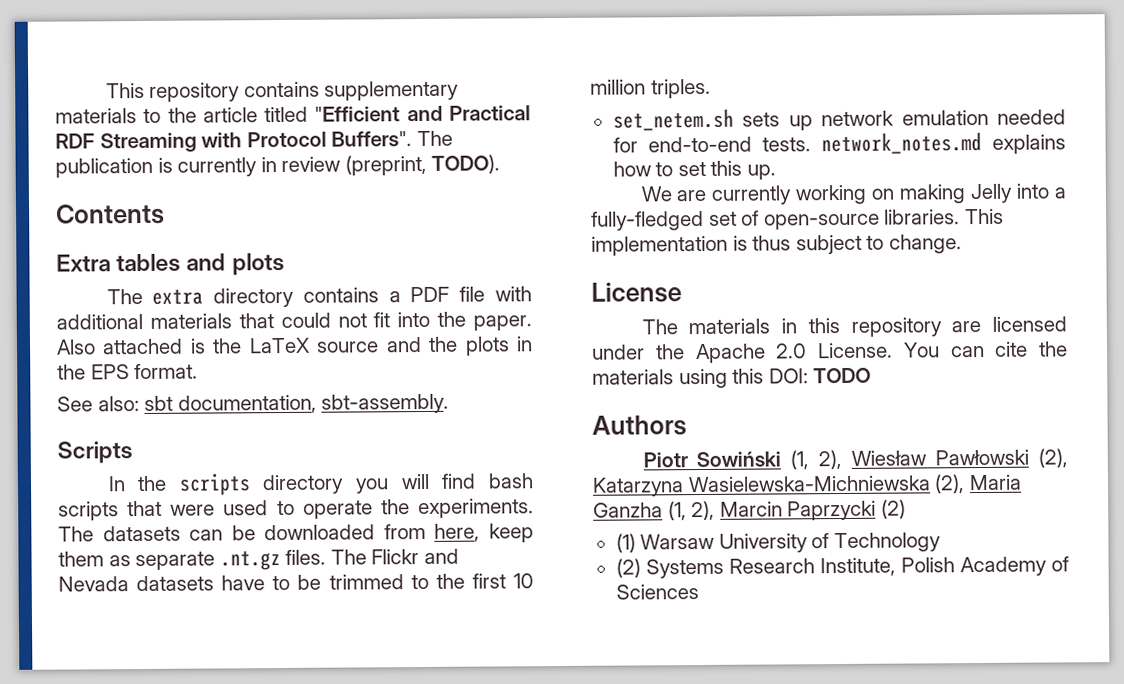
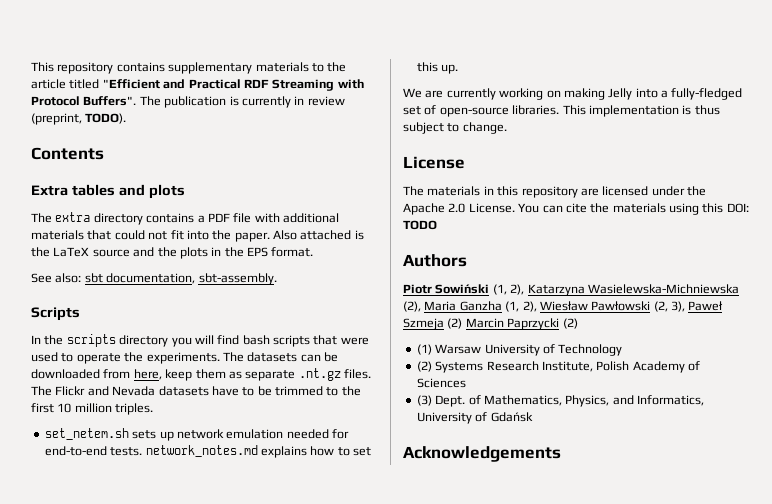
- Piotr Sowiński (1, 2), Wiesław Pawłowski (2), Katarzyna Wasielewska-Michniewska (2), Maria Ganzha (1, 2), Marcin Paprzycki (2)
+ Piotr Sowiński (1, 2), Katarzyna Wasielewska-Michniewska (2), Maria Ganzha (1, 2), Wiesław Pawłowski (2, 3), Paweł Szmeja (2) Marcin Paprzycki (2)
+ (3) Dept. of Mathematics, Physics, and Informatics, University of Gdańsk
+ Acknowledgements

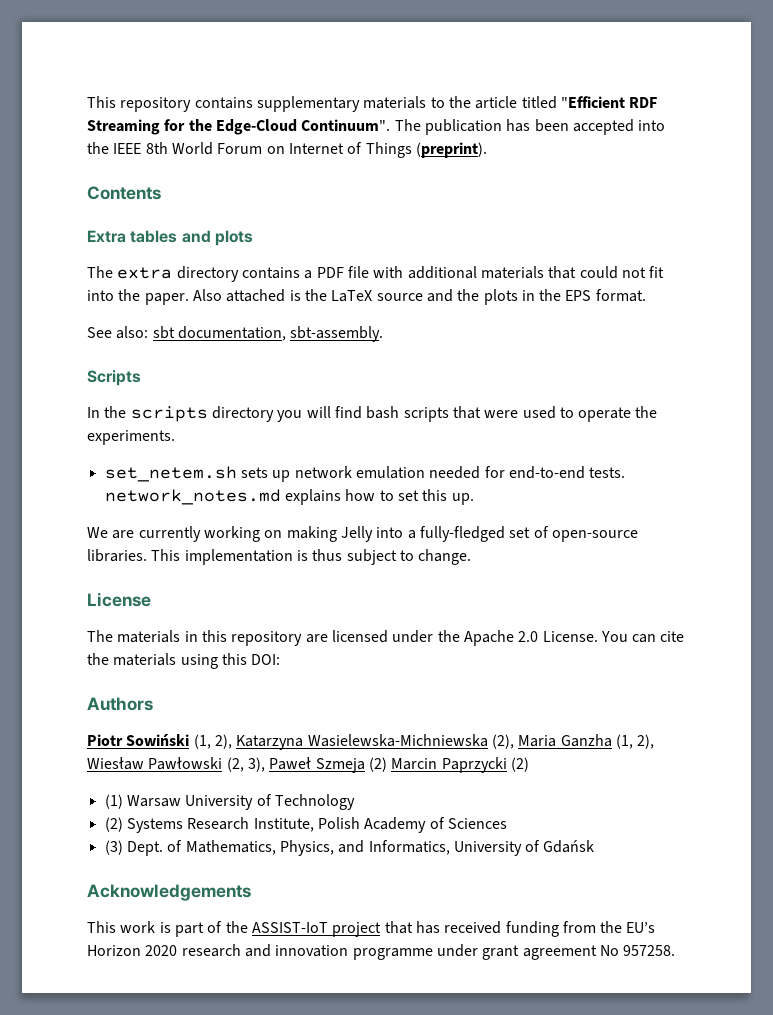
- This repository contains supplementary materials to the article titled "Efficient and Practical RDF Streaming with Protocol Buffers". The publication is currently in review (preprint, TODO).
+ This repository contains supplementary materials to the article titled "Efficient RDF Streaming for the Edge-Cloud Continuum". The publication has been accepted into the IEEE 8th World Forum on Internet of Things (preprint).
- The datasets can be downloaded from here, keep them as separate .nt.gz files. The Flickr and Nevada datasets have to be trimmed to the first 10 million triples.
- You can cite the materials using this DOI: TODO
+ You can cite the materials using this DOI:
+ This work is part of the ASSIST-IoT project that has received funding from the EU’s Horizon 2020 research and innovation programme under grant agreement No 957258.

